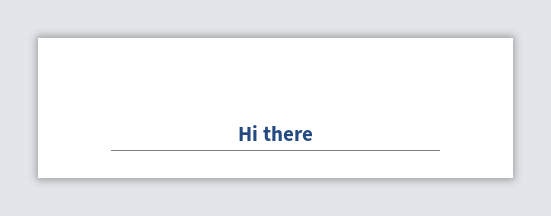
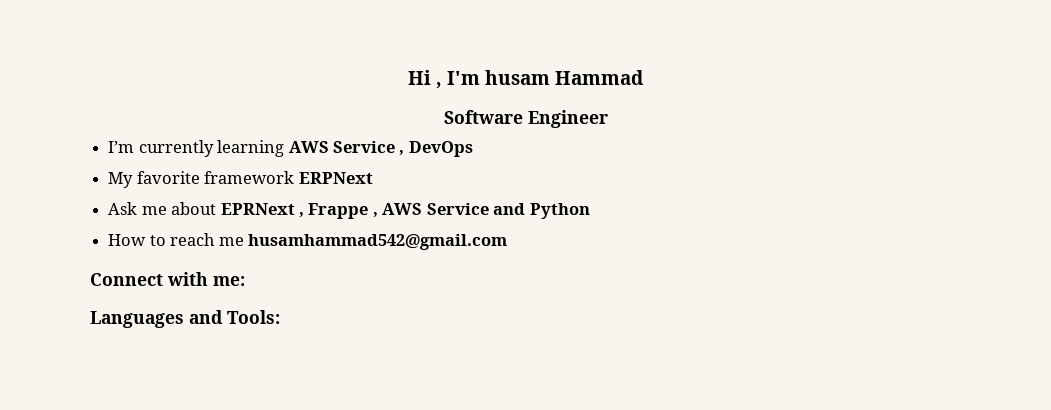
- Hi there
+ Hi , I'm husam Hammad
+ Software Engineer
+ I’m currently learning AWS Service , DevOps
+ My favorite framework ERPNext
+ Ask me about EPRNext , Frappe , AWS Service and Python
+ How to reach me husamhammad542@gmail.com
+ Connect with me:
+ Languages and Tools:

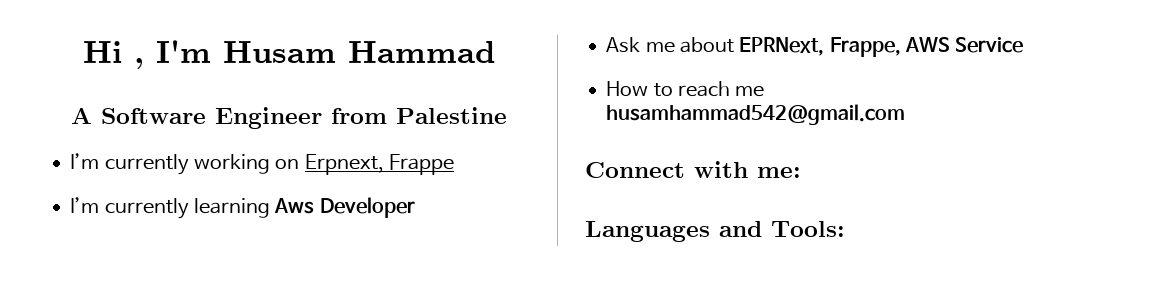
- Hi , I'm husam Hammad
+ Hi , I'm Husam Hammad
- Software Engineer
- I’m currently learning AWS Service , DevOps
- My favorite framework ERPNext
+ A Software Engineer from Palestine
+ I’m currently working on Erpnext, Frappe
+ I’m currently learning Aws Developer
- Ask me about EPRNext , Frappe , AWS Service and Python
+ Ask me about EPRNext, Frappe, AWS Service

